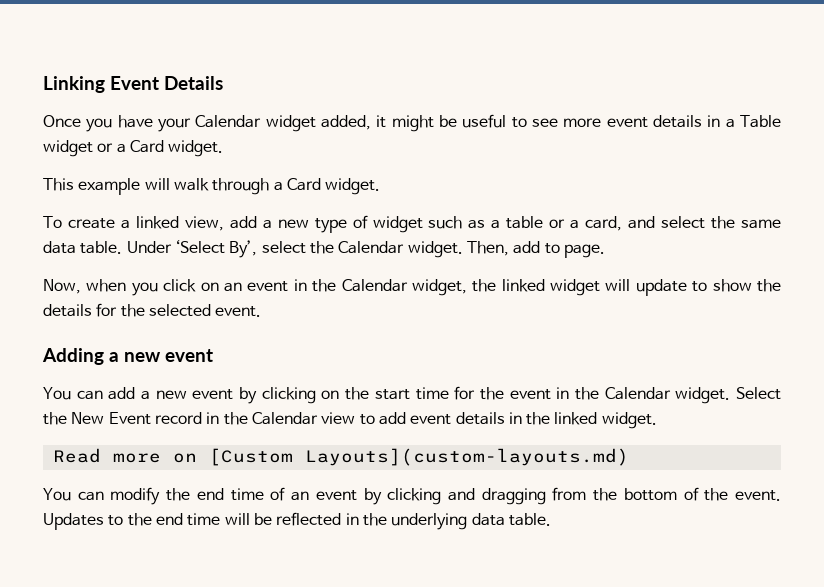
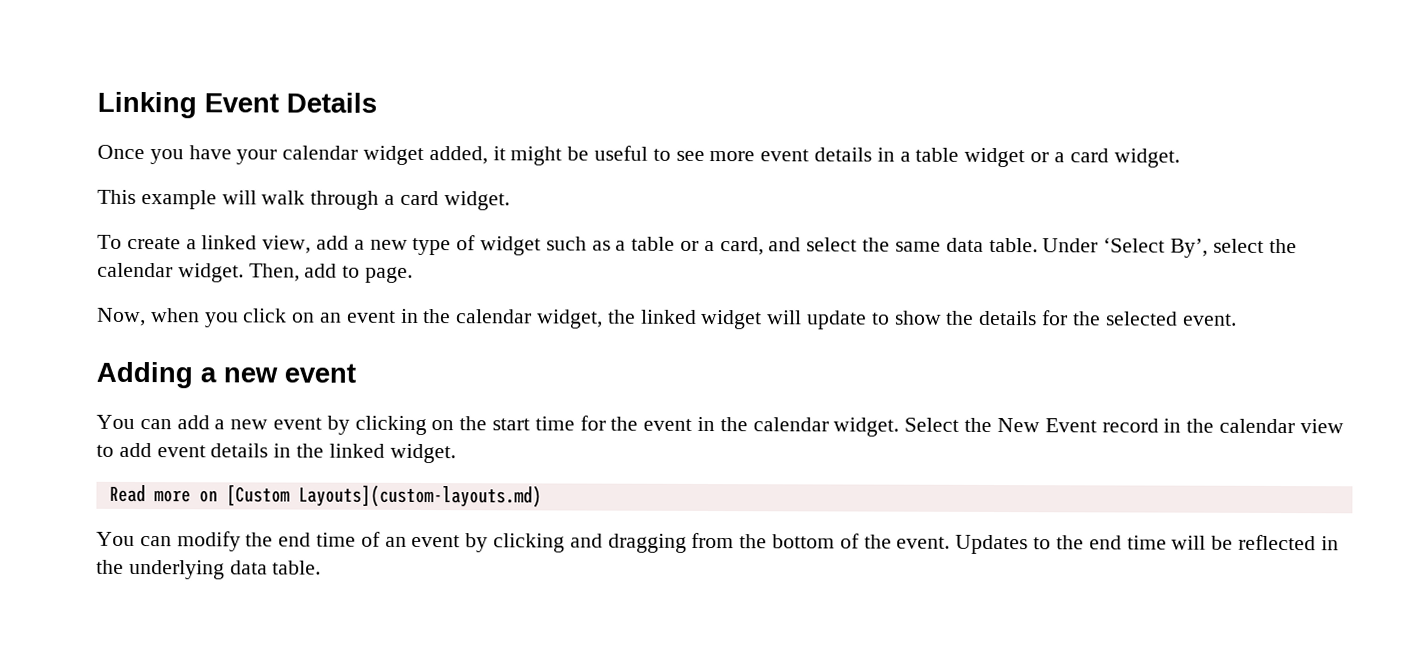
- Once you have your Calendar widget added, it might be useful to see more event details in a Table widget or a Card widget.
+ Once you have your calendar widget added, it might be useful to see more event details in a table widget or a card widget.
- This example will walk through a Card widget.
+ This example will walk through a card widget.
- Under ‘Select By’, select the Calendar widget.
+ Under ‘Select By’, select the calendar widget.
- Now, when you click on an event in the Calendar widget, the linked widget will update to show the details for the selected event.
+ Now, when you click on an event in the calendar widget, the linked widget will update to show the details for the selected event.
- You can add a new event by clicking on the start time for the event in the Calendar widget.
+ You can add a new event by clicking on the start time for the event in the calendar widget.
- Select the New Event record in the Calendar view to add event details in the linked widget.
+ Select the New Event record in the calendar view to add event details in the linked widget.

